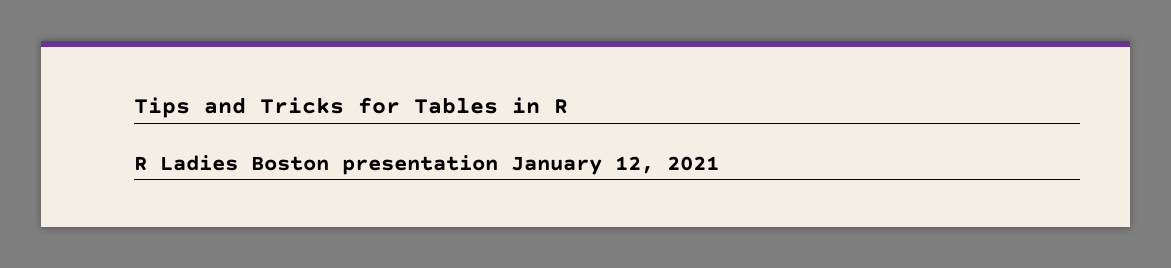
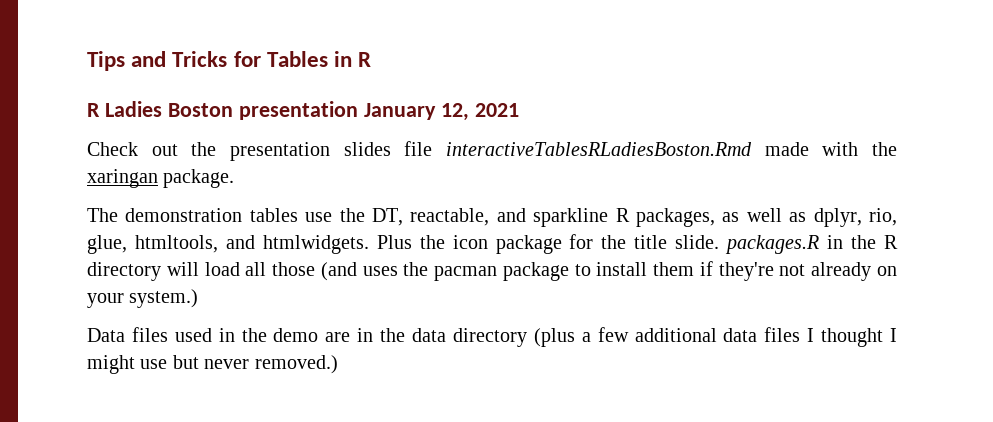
+ Check out the presentation slides file interactiveTablesRLadiesBoston.Rmd made with the xaringan package.
+ The demonstration tables use the DT, reactable, and sparkline R packages, as well as dplyr, rio, glue, htmltools, and htmlwidgets. Plus the icon package for the title slide. packages.R in the R directory will load all those (and uses the pacman package to install them if they're not already on your system.)
+ Data files used in the demo are in the data directory (plus a few additional data files I thought I might use but never removed.)

